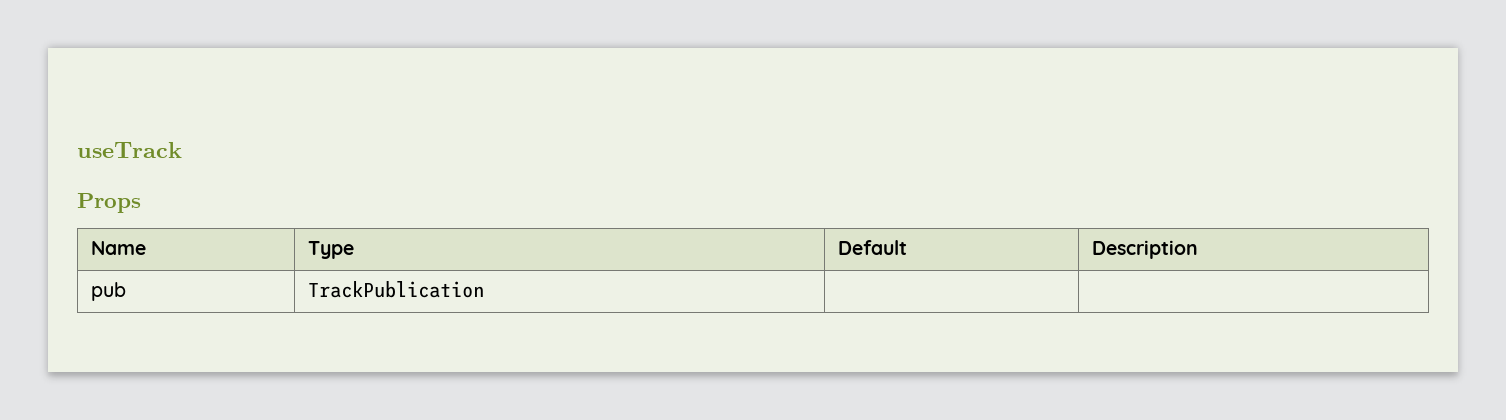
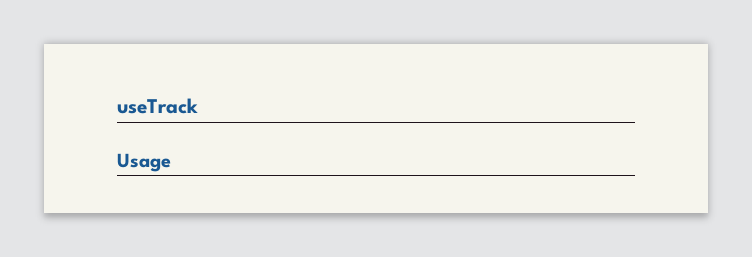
- Props
- Name | Type | Default | Description
- pub | TrackPublication | |
+ Usage

